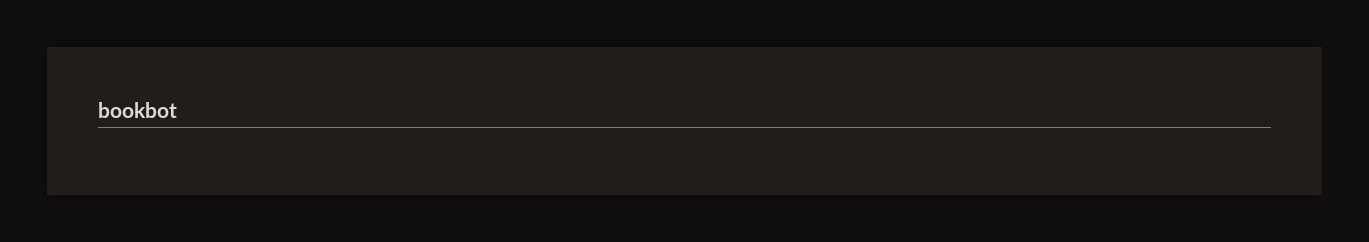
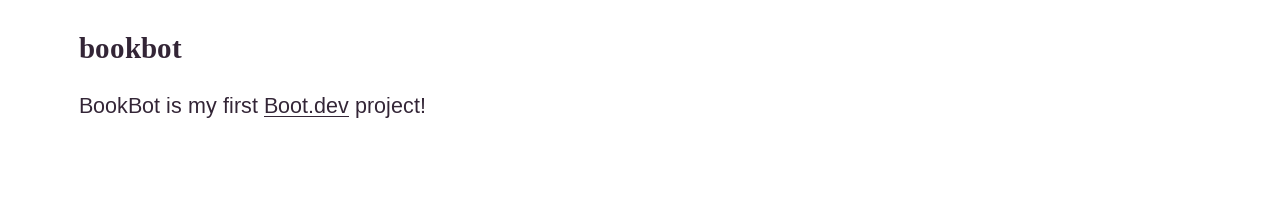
+ BookBot is my first Boot.dev project!

